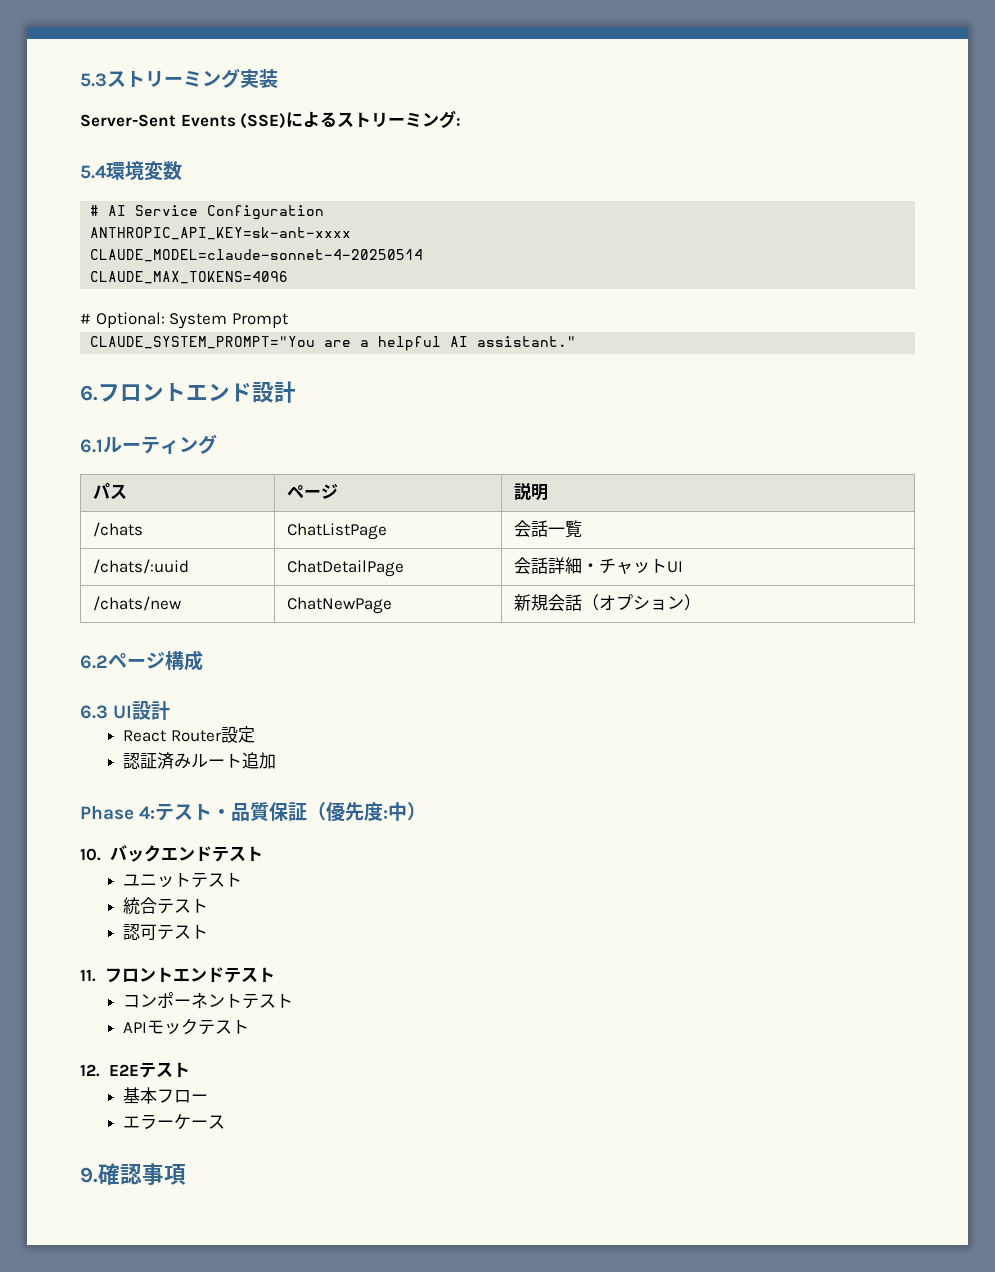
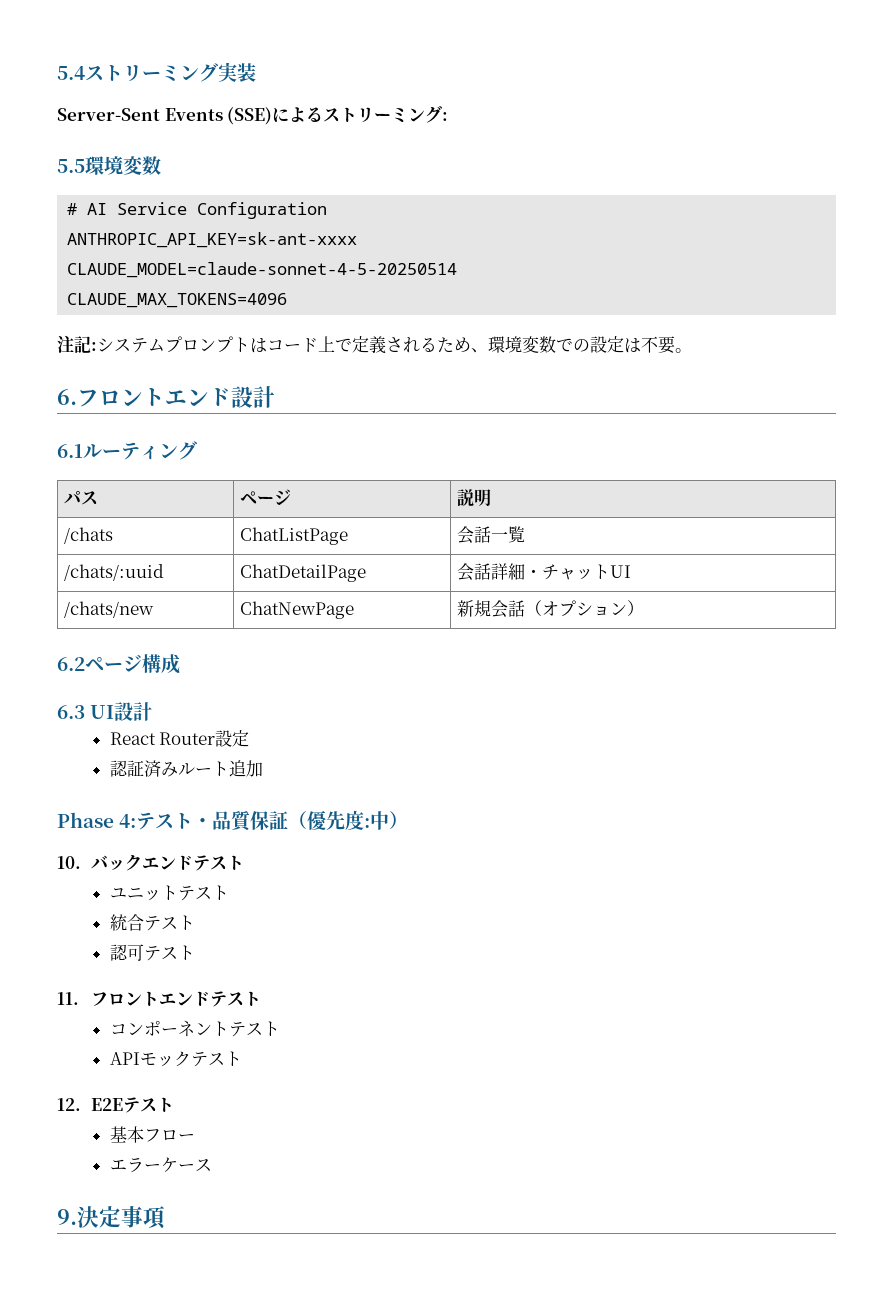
- 5.3ストリーミング実装
+ 5.4ストリーミング実装
- 5.4環境変数
+ 5.5環境変数
- CLAUDE_MODEL=claude-sonnet-4-20250514
+ CLAUDE_MODEL=claude-sonnet-4-5-20250514
- # Optional: System Prompt
- CLAUDE_SYSTEM_PROMPT="You are a helpful AI assistant."
+ 注記:システムプロンプトはコード上で定義されるため、環境変数での設定は不要。
- 9.確認事項
+ 9.決定事項

